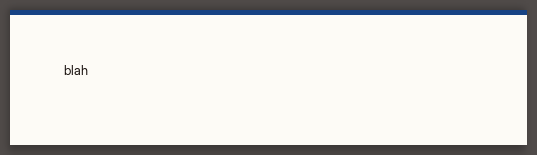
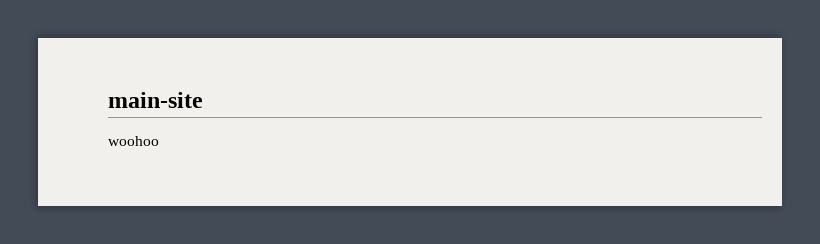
- blah
+ main-site
+ woohoo

